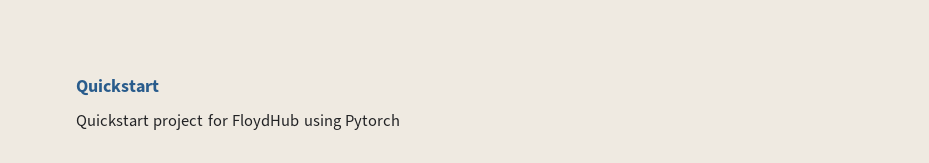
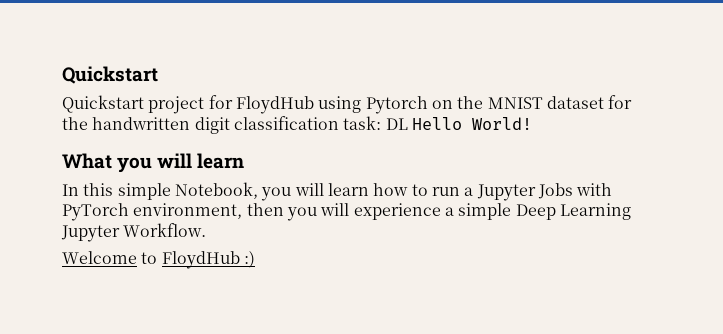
- Quickstart project for FloydHub using Pytorch
+ Quickstart project for FloydHub using Pytorch on the MNIST dataset for the handwritten digit classification task: DL Hello World!
+ What you will learn
+ In this simple Notebook, you will learn how to run a Jupyter Jobs with PyTorch environment, then you will experience a simple Deep Learning Jupyter Workflow.
+ Welcome to FloydHub :)

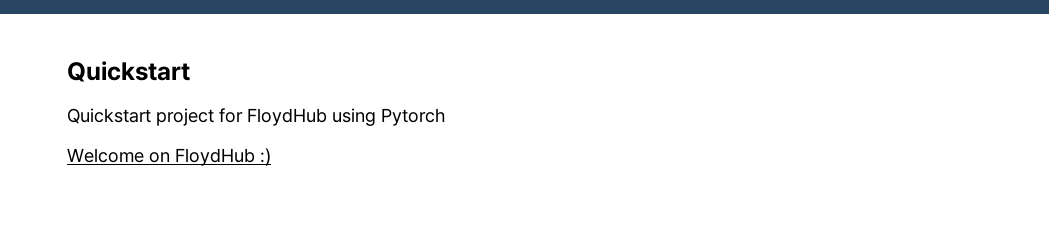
- Quickstart project for FloydHub using Pytorch on the MNIST dataset for the handwritten digit classification task: DL Hello World!
- What you will learn
- In this simple Notebook, you will learn how to run a Jupyter Jobs with PyTorch environment, then you will experience a simple Deep Learning Jupyter Workflow.
+ Quickstart project for FloydHub using Pytorch
- Welcome to FloydHub :)
+ Welcome on FloydHub :)

